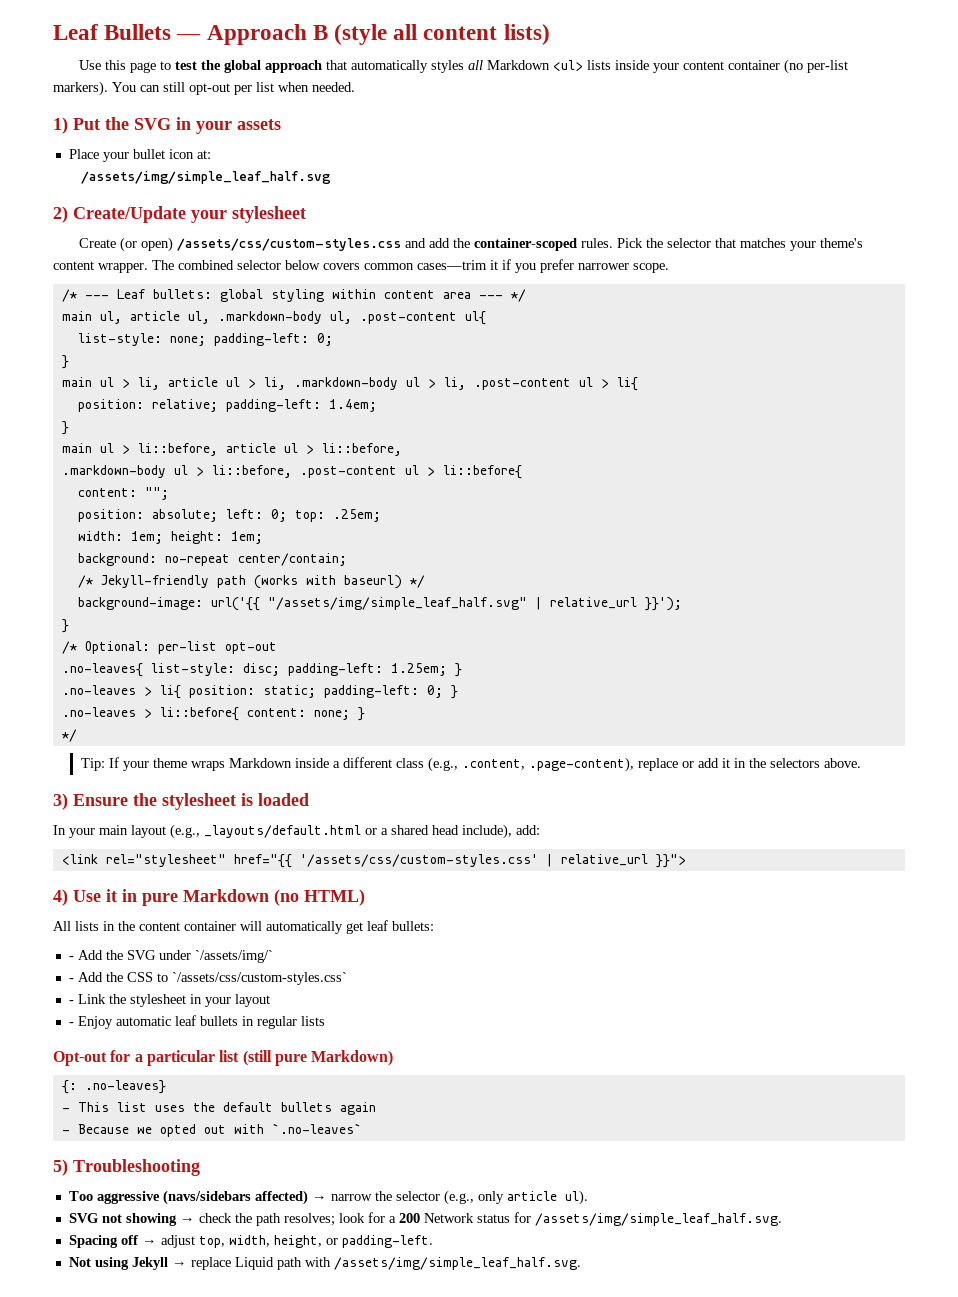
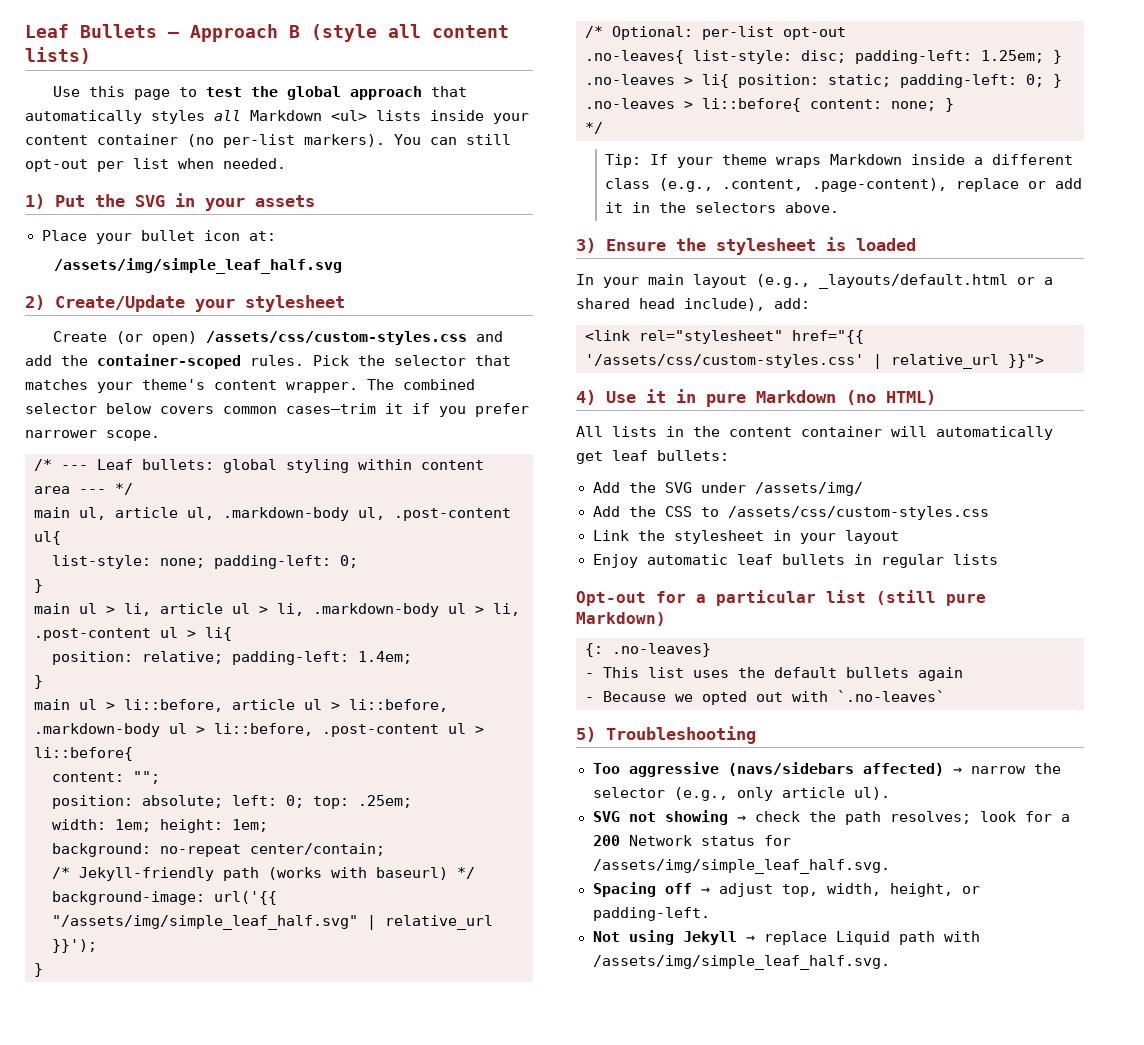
- - Add the SVG under `/assets/img/`
- - Add the CSS to `/assets/css/custom-styles.css`
- - Link the stylesheet in your layout
+ Add the SVG under /assets/img/
+ Add the CSS to /assets/css/custom-styles.css
+ Link the stylesheet in your layout
- - Enjoy automatic leaf bullets in regular lists
+ Enjoy automatic leaf bullets in regular lists

